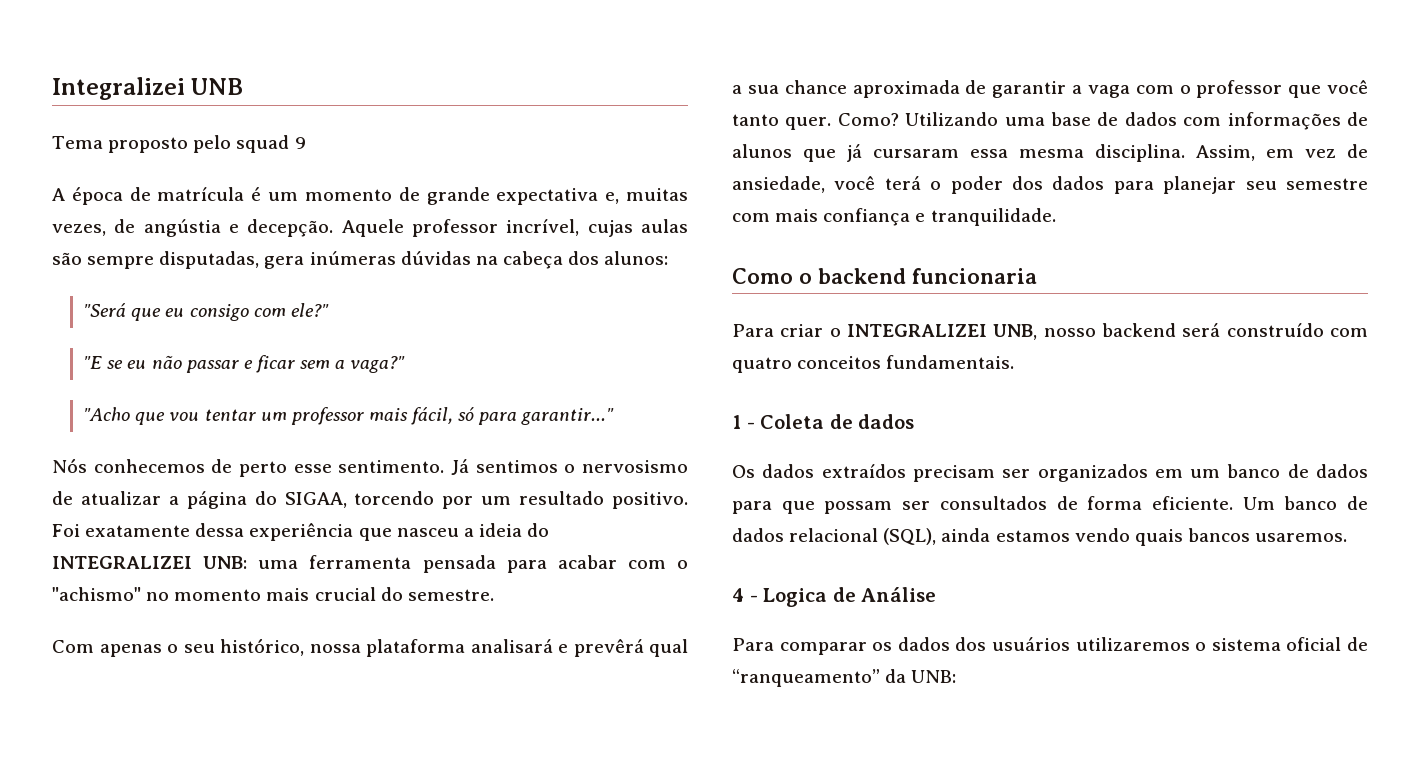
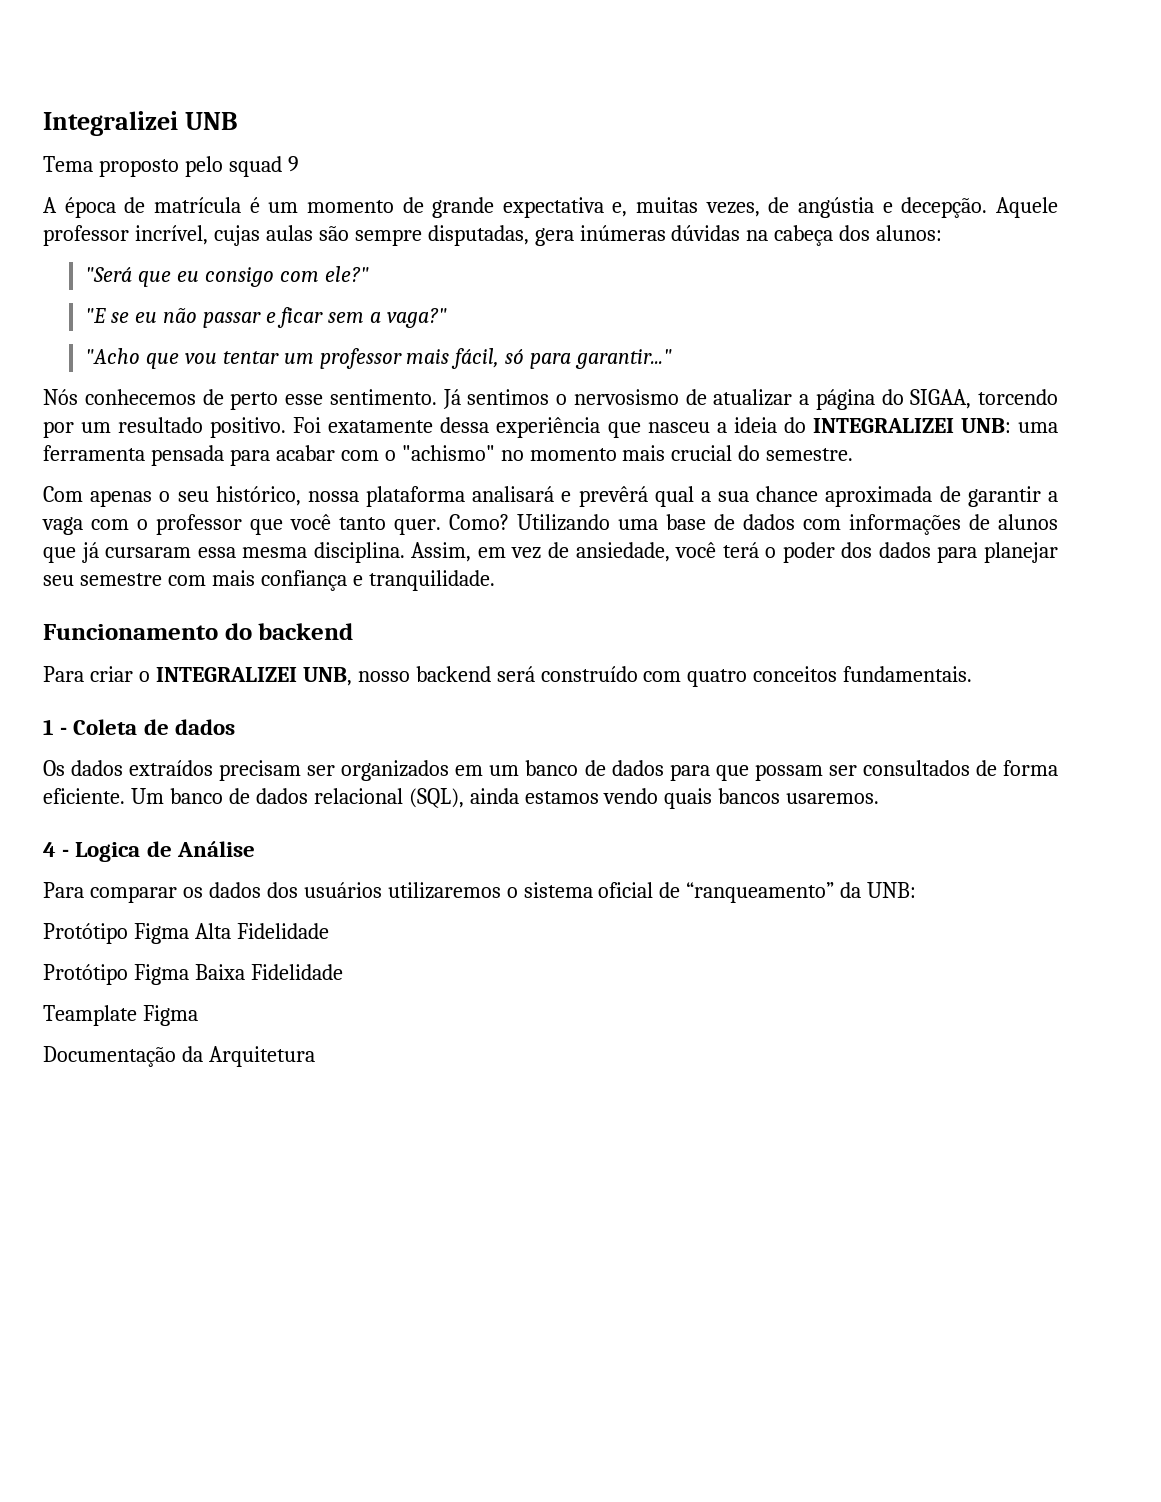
- Como o backend funcionaria
+ Funcionamento do backend
+ Protótipo Figma Alta Fidelidade
+ Protótipo Figma Baixa Fidelidade
+ Teamplate Figma
+ Documentação da Arquitetura

